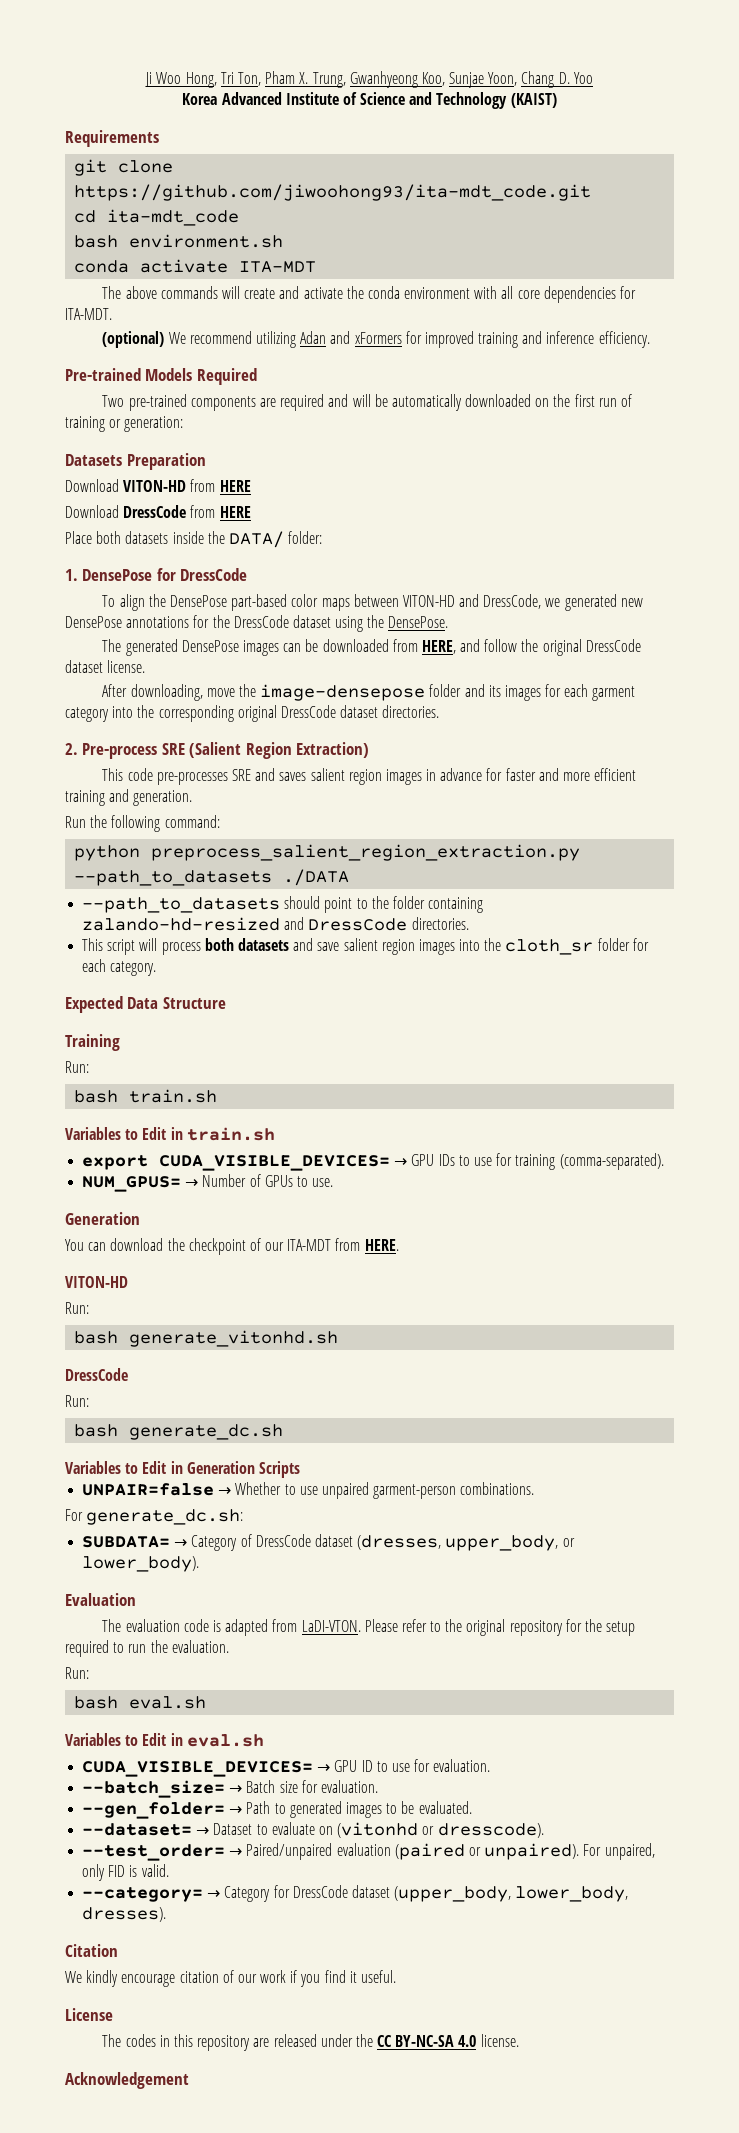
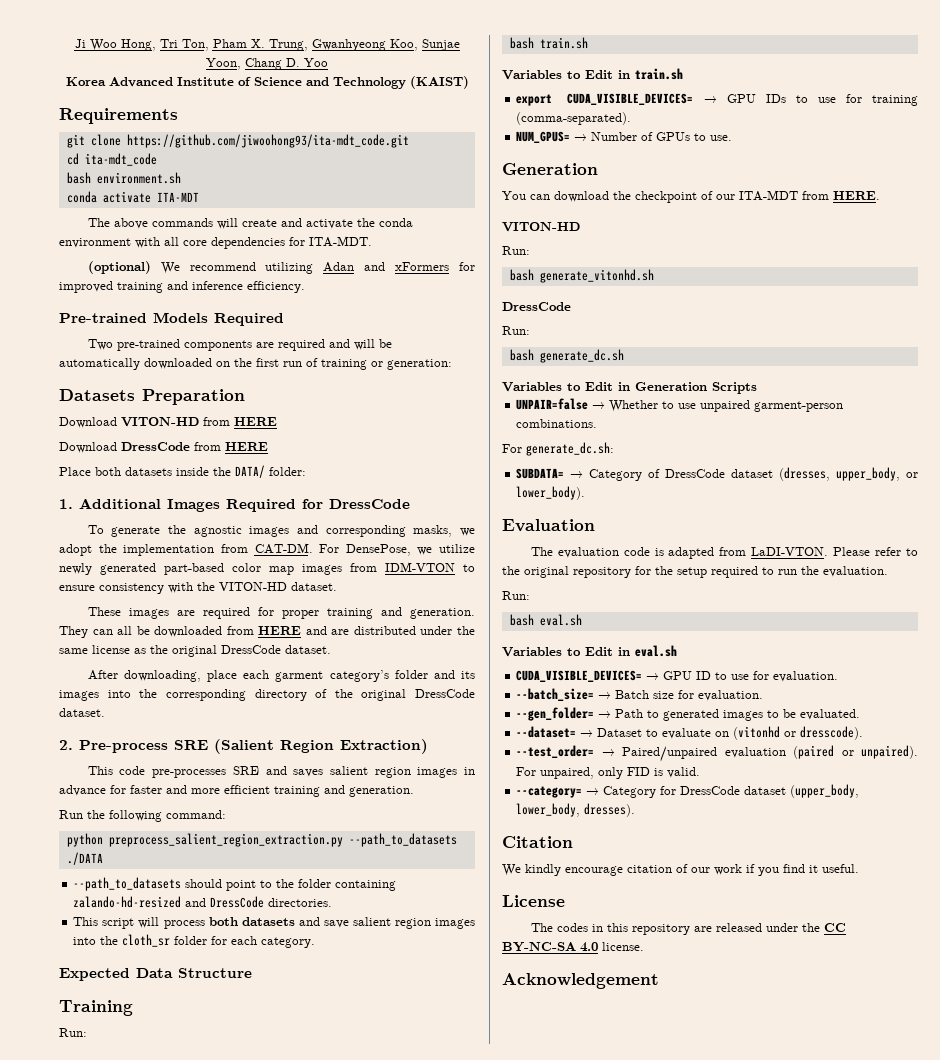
- 1. DensePose for DressCode
+ 1. Additional Images Required for DressCode
- To align the DensePose part-based color maps between VITON-HD and DressCode, we generated new DensePose annotations for the DressCode dataset using the DensePose.
- The generated DensePose images can be downloaded from HERE, and follow the original DressCode dataset license.
+ To generate the agnostic images and corresponding masks, we adopt the implementation from CAT-DM. For DensePose, we utilize newly generated part-based color map images from IDM-VTON to ensure consistency with the VITON-HD dataset.
+ These images are required for proper training and generation. They can all be downloaded from HERE and are distributed under the same license as the original DressCode dataset.
- After downloading, move the image-densepose folder and its images for each garment category into the corresponding original DressCode dataset directories.
+ After downloading, place each garment category’s folder and its images into the corresponding directory of the original DressCode dataset.

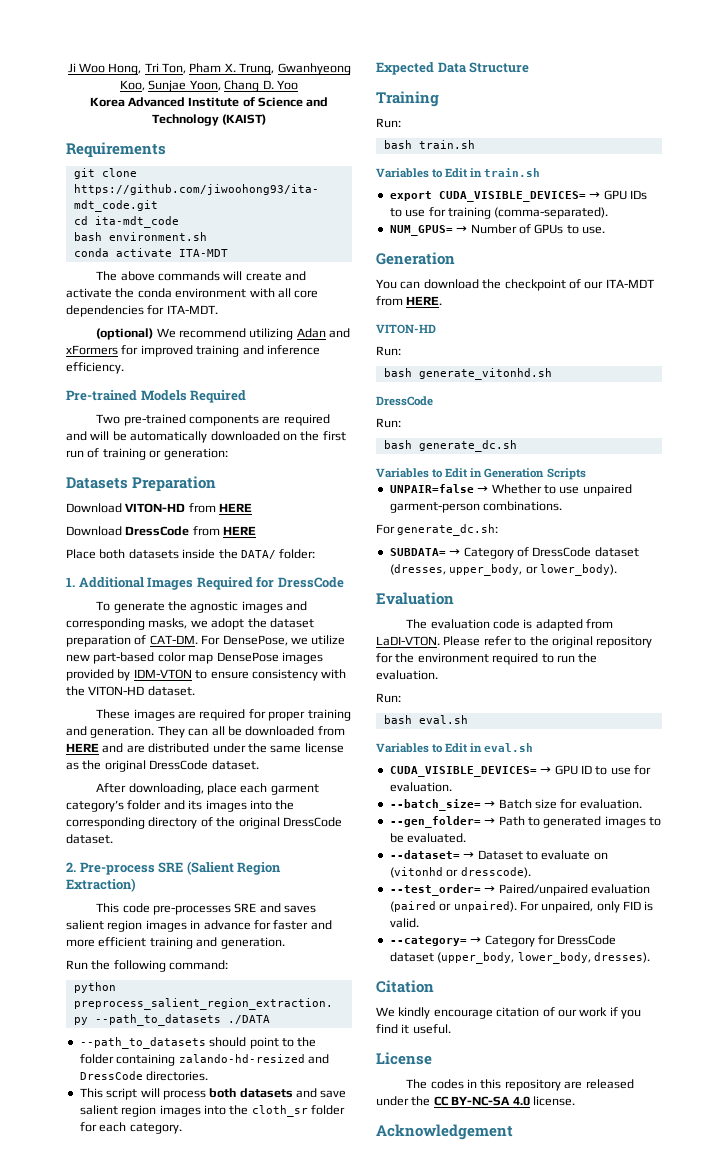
- To generate the agnostic images and corresponding masks, we adopt the implementation from CAT-DM.
+ To generate the agnostic images and corresponding masks, we adopt the dataset preparation of CAT-DM.
- For DensePose, we utilize newly generated part-based color map images from IDM-VTON to ensure consistency with the VITON-HD dataset.
+ For DensePose, we utilize new part-based color map DensePose images provided by IDM-VTON to ensure consistency with the VITON-HD dataset.
- Please refer to the original repository for the setup required to run the evaluation.
+ Please refer to the original repository for the environment required to run the evaluation.

